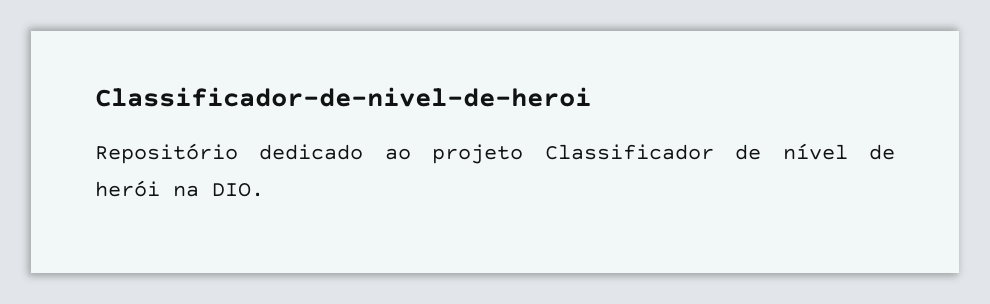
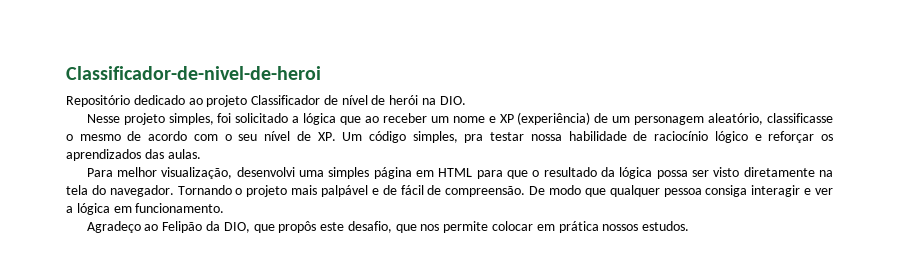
+ Nesse projeto simples, foi solicitado a lógica que ao receber um nome e XP (experiência) de um personagem aleatório, classificasse o mesmo de acordo com o seu nível de XP. Um código simples, pra testar nossa habilidade de raciocínio lógico e reforçar os aprendizados das aulas.
+ Para melhor visualização, desenvolvi uma simples página em HTML para que o resultado da lógica possa ser visto diretamente na tela do navegador. Tornando o projeto mais palpável e de fácil de compreensão. De modo que qualquer pessoa consiga interagir e ver a lógica em funcionamento.
+ Agradeço ao Felipão da DIO, que propôs este desafio, que nos permite colocar em prática nossos estudos.

